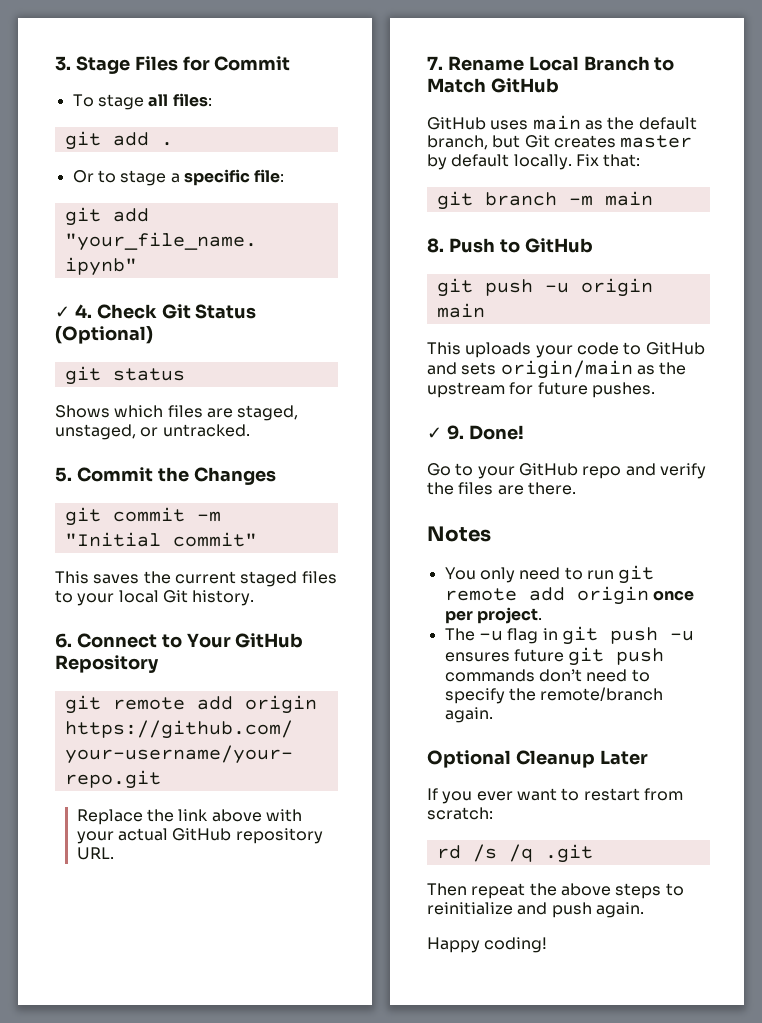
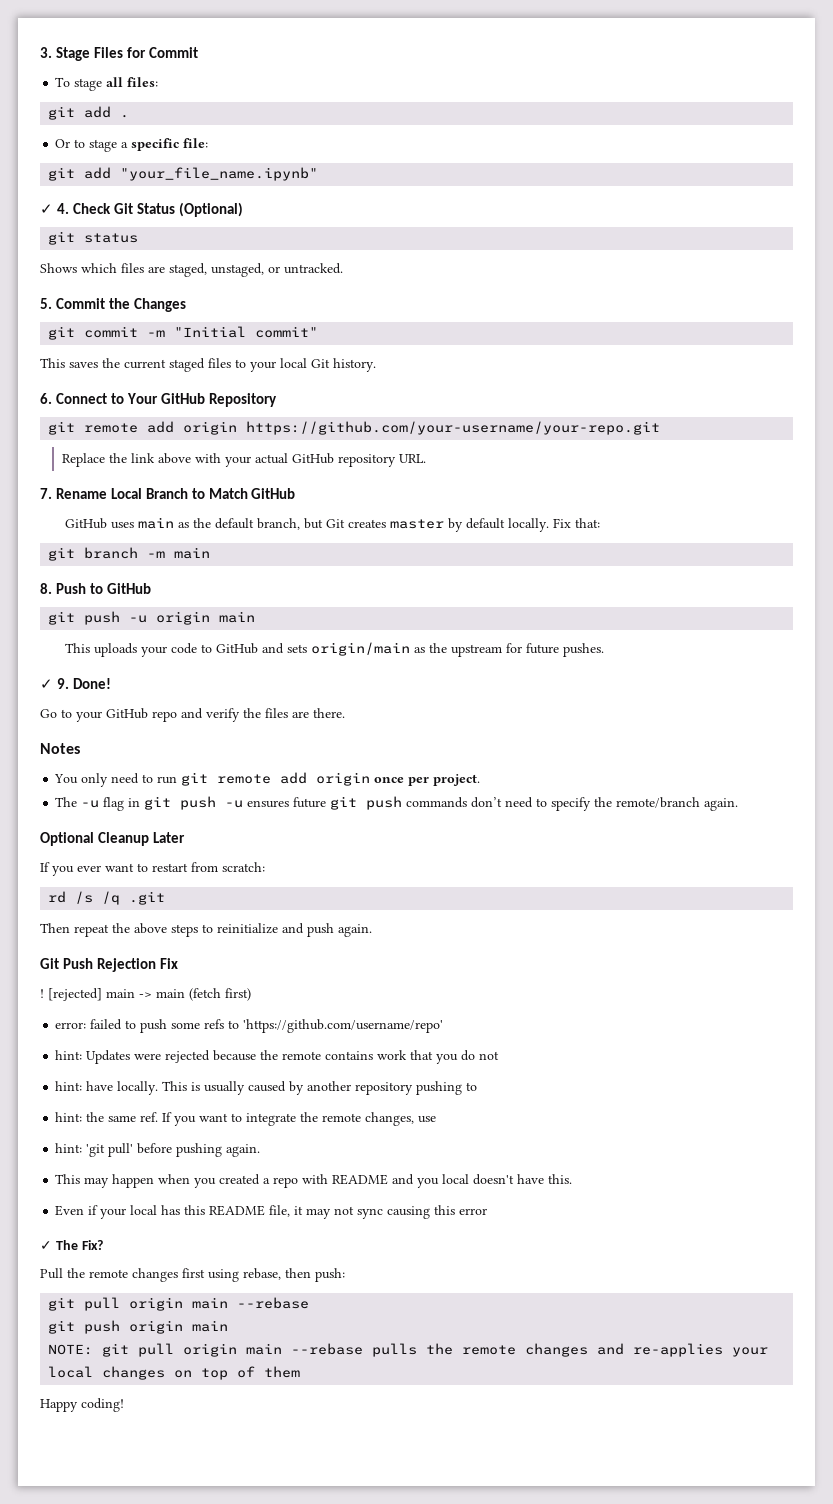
+ Git Push Rejection Fix
+ ! [rejected] main -> main (fetch first)
+ error: failed to push some refs to 'https://github.com/username/repo'
+ hint: Updates were rejected because the remote contains work that you do not
+ hint: have locally. This is usually caused by another repository pushing to
+ hint: the same ref. If you want to integrate the remote changes, use
+ hint: 'git pull' before pushing again.
+ This may happen when you created a repo with README and you local doesn't have this.
+ Even if your local has this README file, it may not sync causing this error
+ ✓ The Fix?
+ Pull the remote changes first using rebase, then push:
+ git pull origin main --rebase
+ git push origin main
+ NOTE: git pull origin main --rebase pulls the remote changes and re-applies your local changes on top of them

